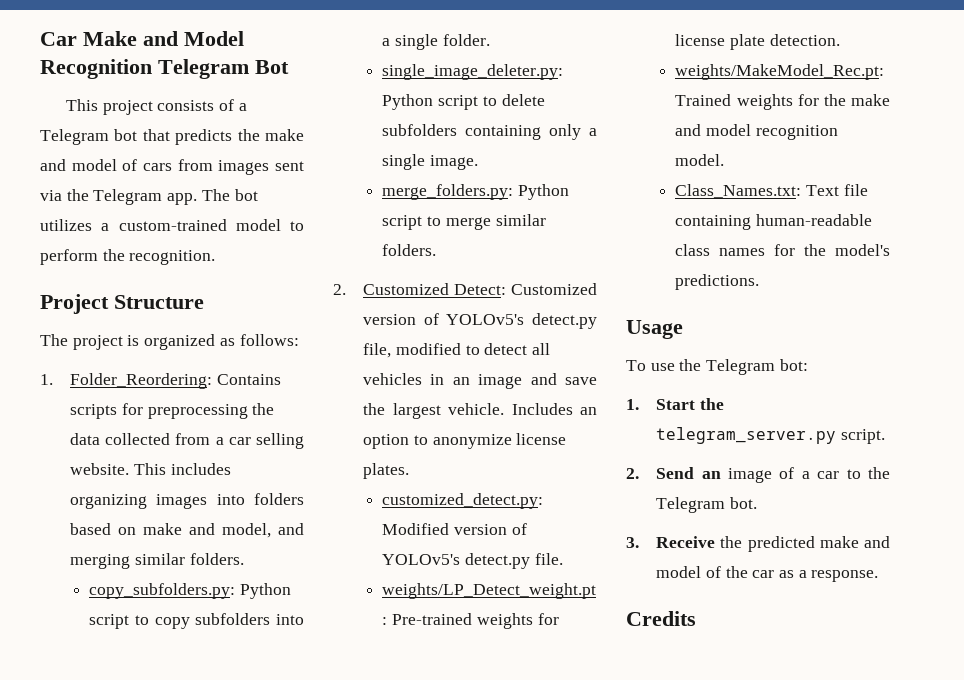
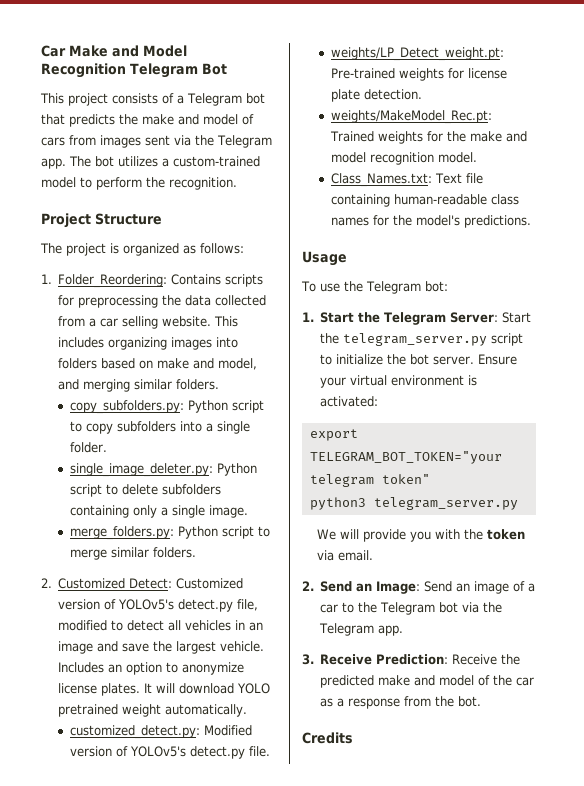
+ It will download YOLO pretrained weight automatically.
- 1. Start the telegram_server.py script.
+ 1. Start the Telegram Server: Start the telegram_server.py script to initialize the bot server. Ensure your virtual environment is activated:
+ export TELEGRAM_BOT_TOKEN="your telegram token"
+ python3 telegram_server.py
+ We will provide you with the token via email.
- 2. Send an image of a car to the Telegram bot.
+ 2. Send an Image: Send an image of a car to the Telegram bot via the Telegram app.
- 3. Receive the predicted make and model of the car as a response.
+ 3. Receive Prediction: Receive the predicted make and model of the car as a response from the bot.

